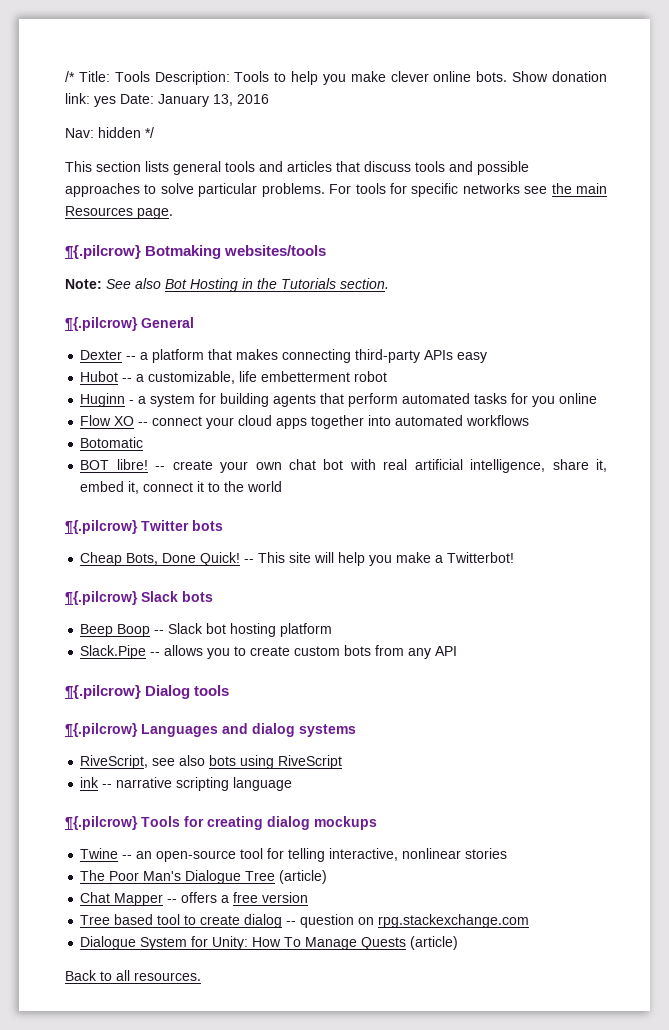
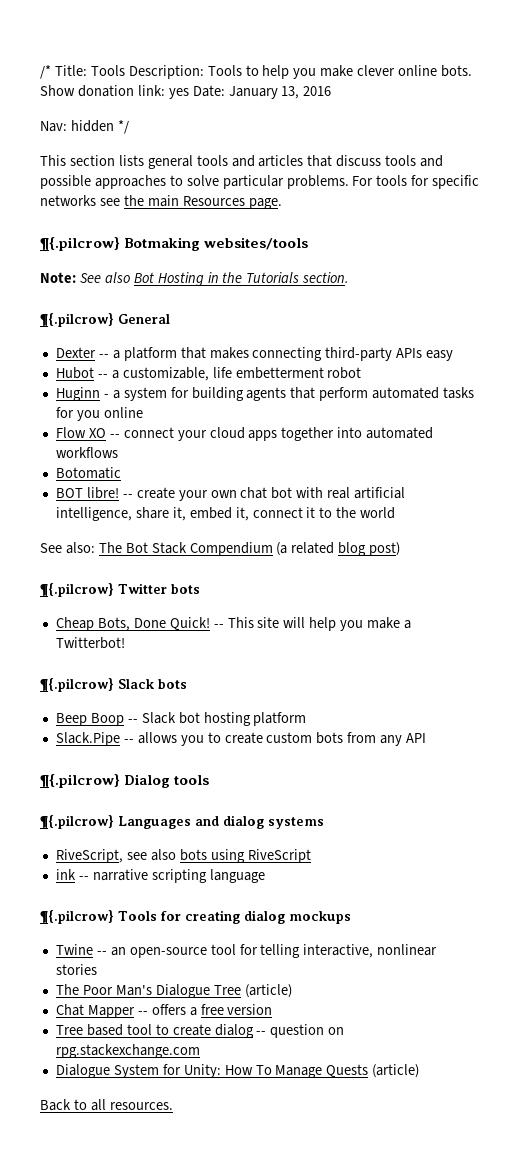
+ See also: The Bot Stack Compendium (a related blog post)

